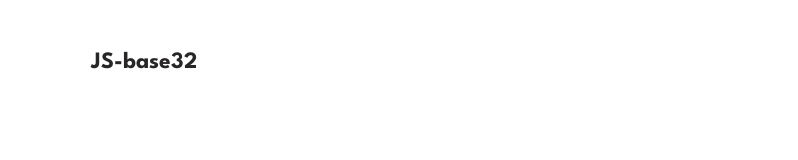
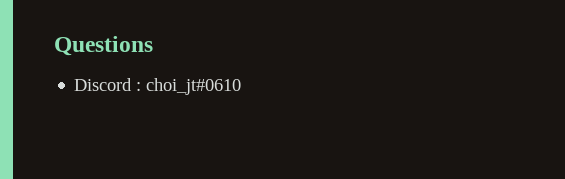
- JS-base32
+ Questions
+ Discord : choi_jt#0610

